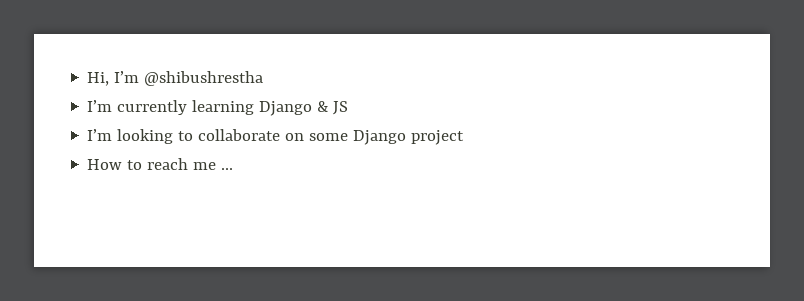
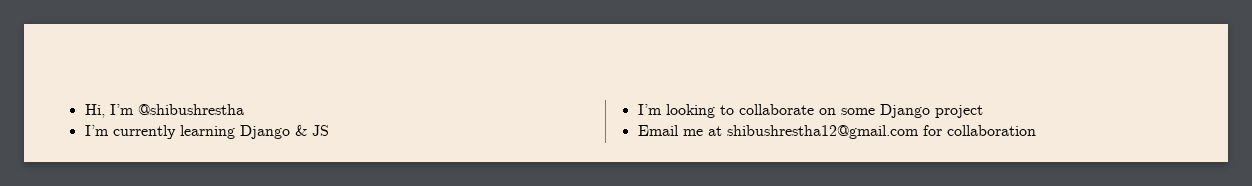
- How to reach me ...
+ Email me at shibushrestha12@gmail.com for collaboration

